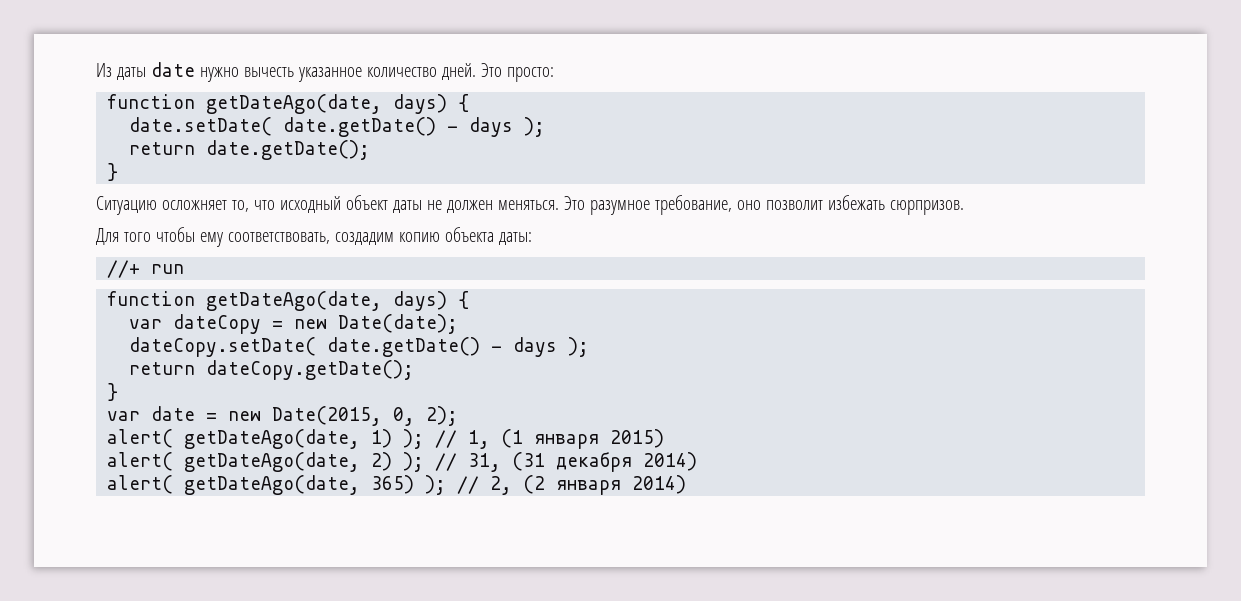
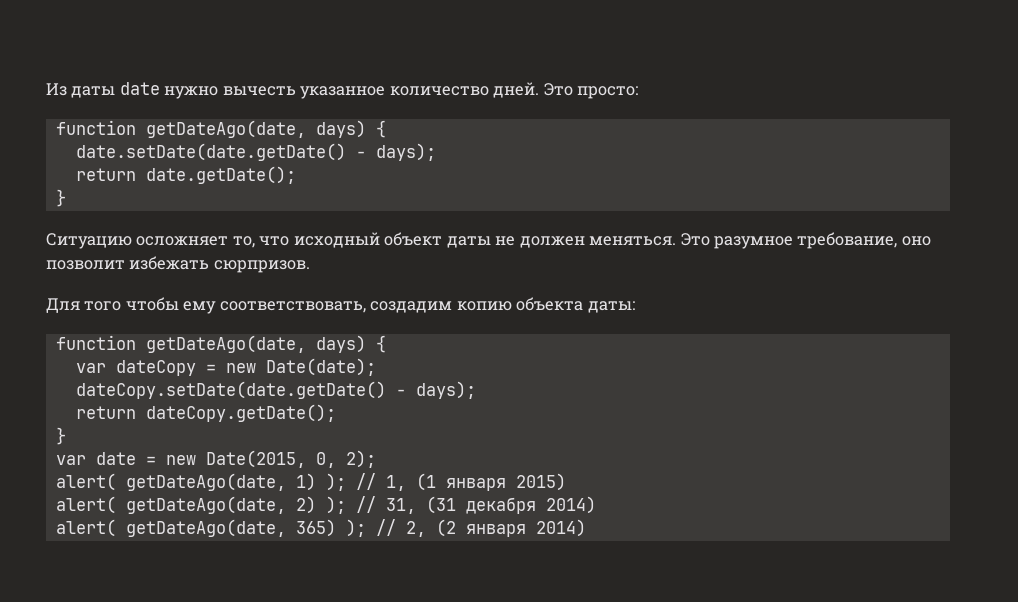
- date.setDate( date.getDate() - days );
+ date.setDate(date.getDate() - days);
- //+ run
- dateCopy.setDate( date.getDate() - days );
+ dateCopy.setDate(date.getDate() - days);

